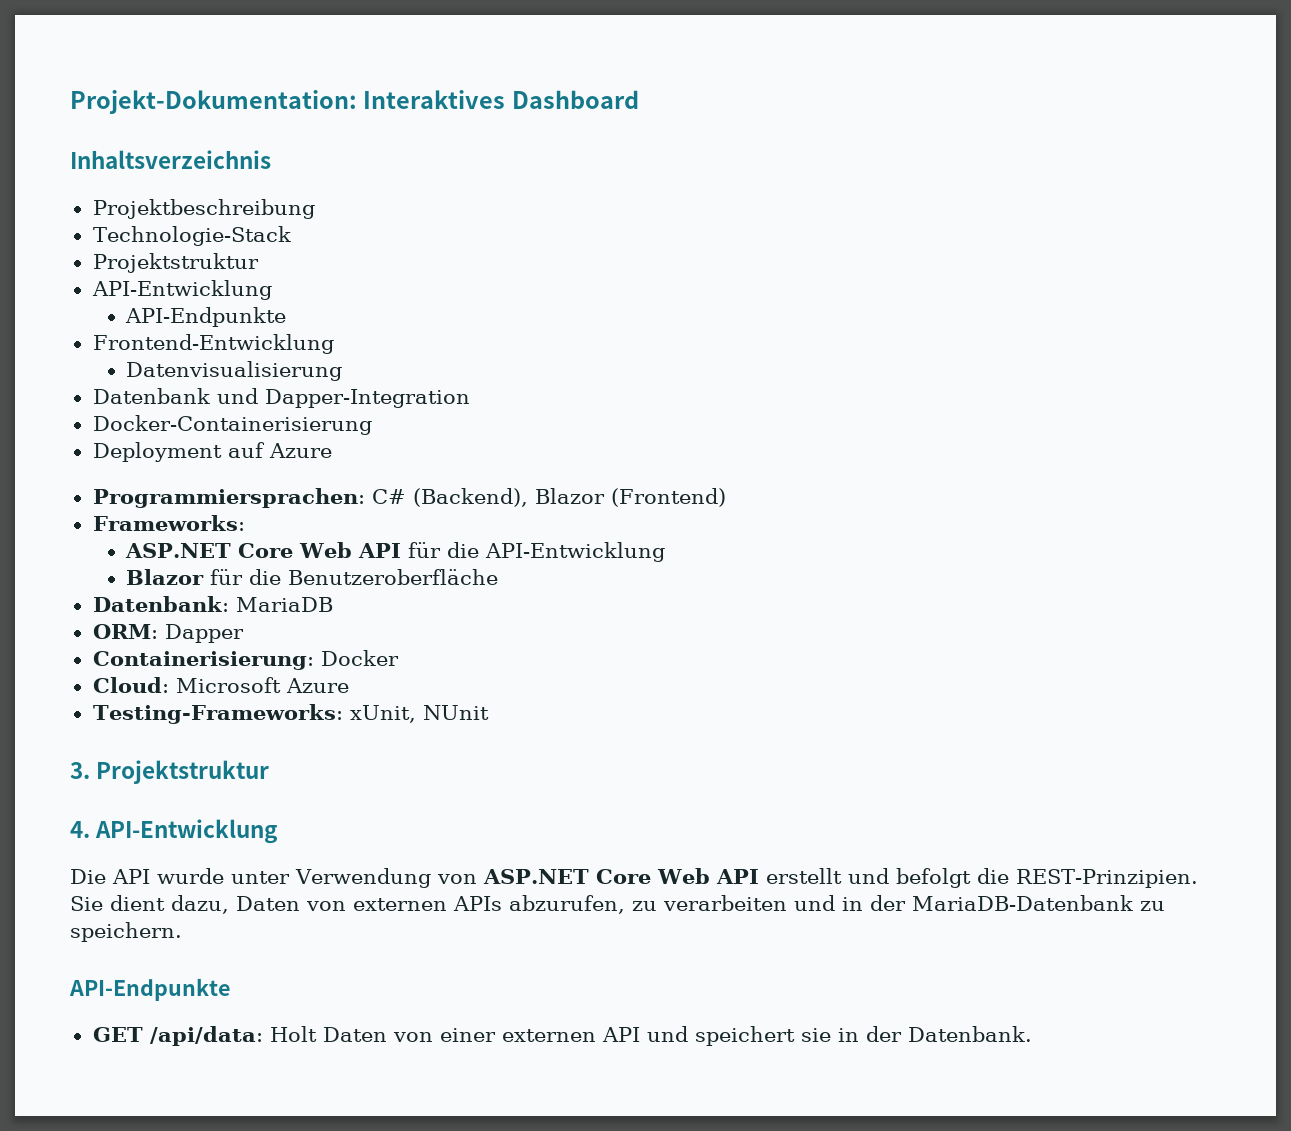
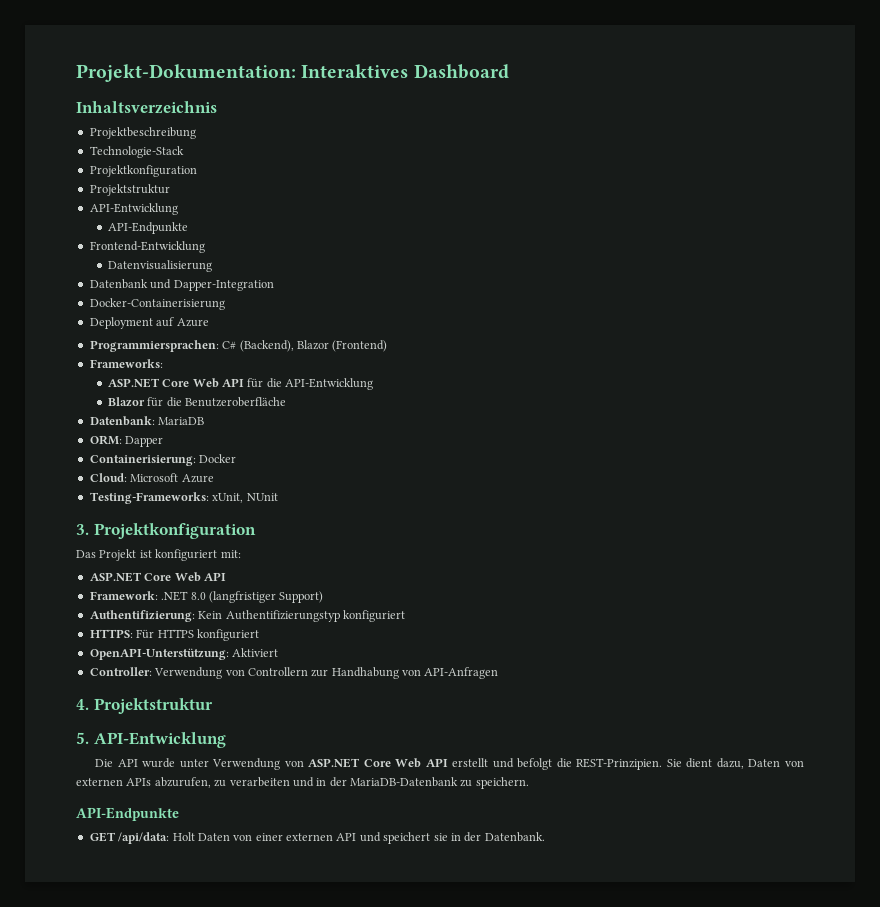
  Technologie-Stack
+ Projektkonfiguration
- 3. Projektstruktur
- 4. API-Entwicklung
+ 3. Projektkonfiguration
+ Das Projekt ist konfiguriert mit:
+ ASP.NET Core Web API
+ Framework: .NET 8.0 (langfristiger Support)
+ Authentifizierung: Kein Authentifizierungstyp konfiguriert
+ HTTPS: Für HTTPS konfiguriert
+ OpenAPI-Unterstützung: Aktiviert
+ Controller: Verwendung von Controllern zur Handhabung von API-Anfragen
+ 4. Projektstruktur
+ 5. API-Entwicklung

